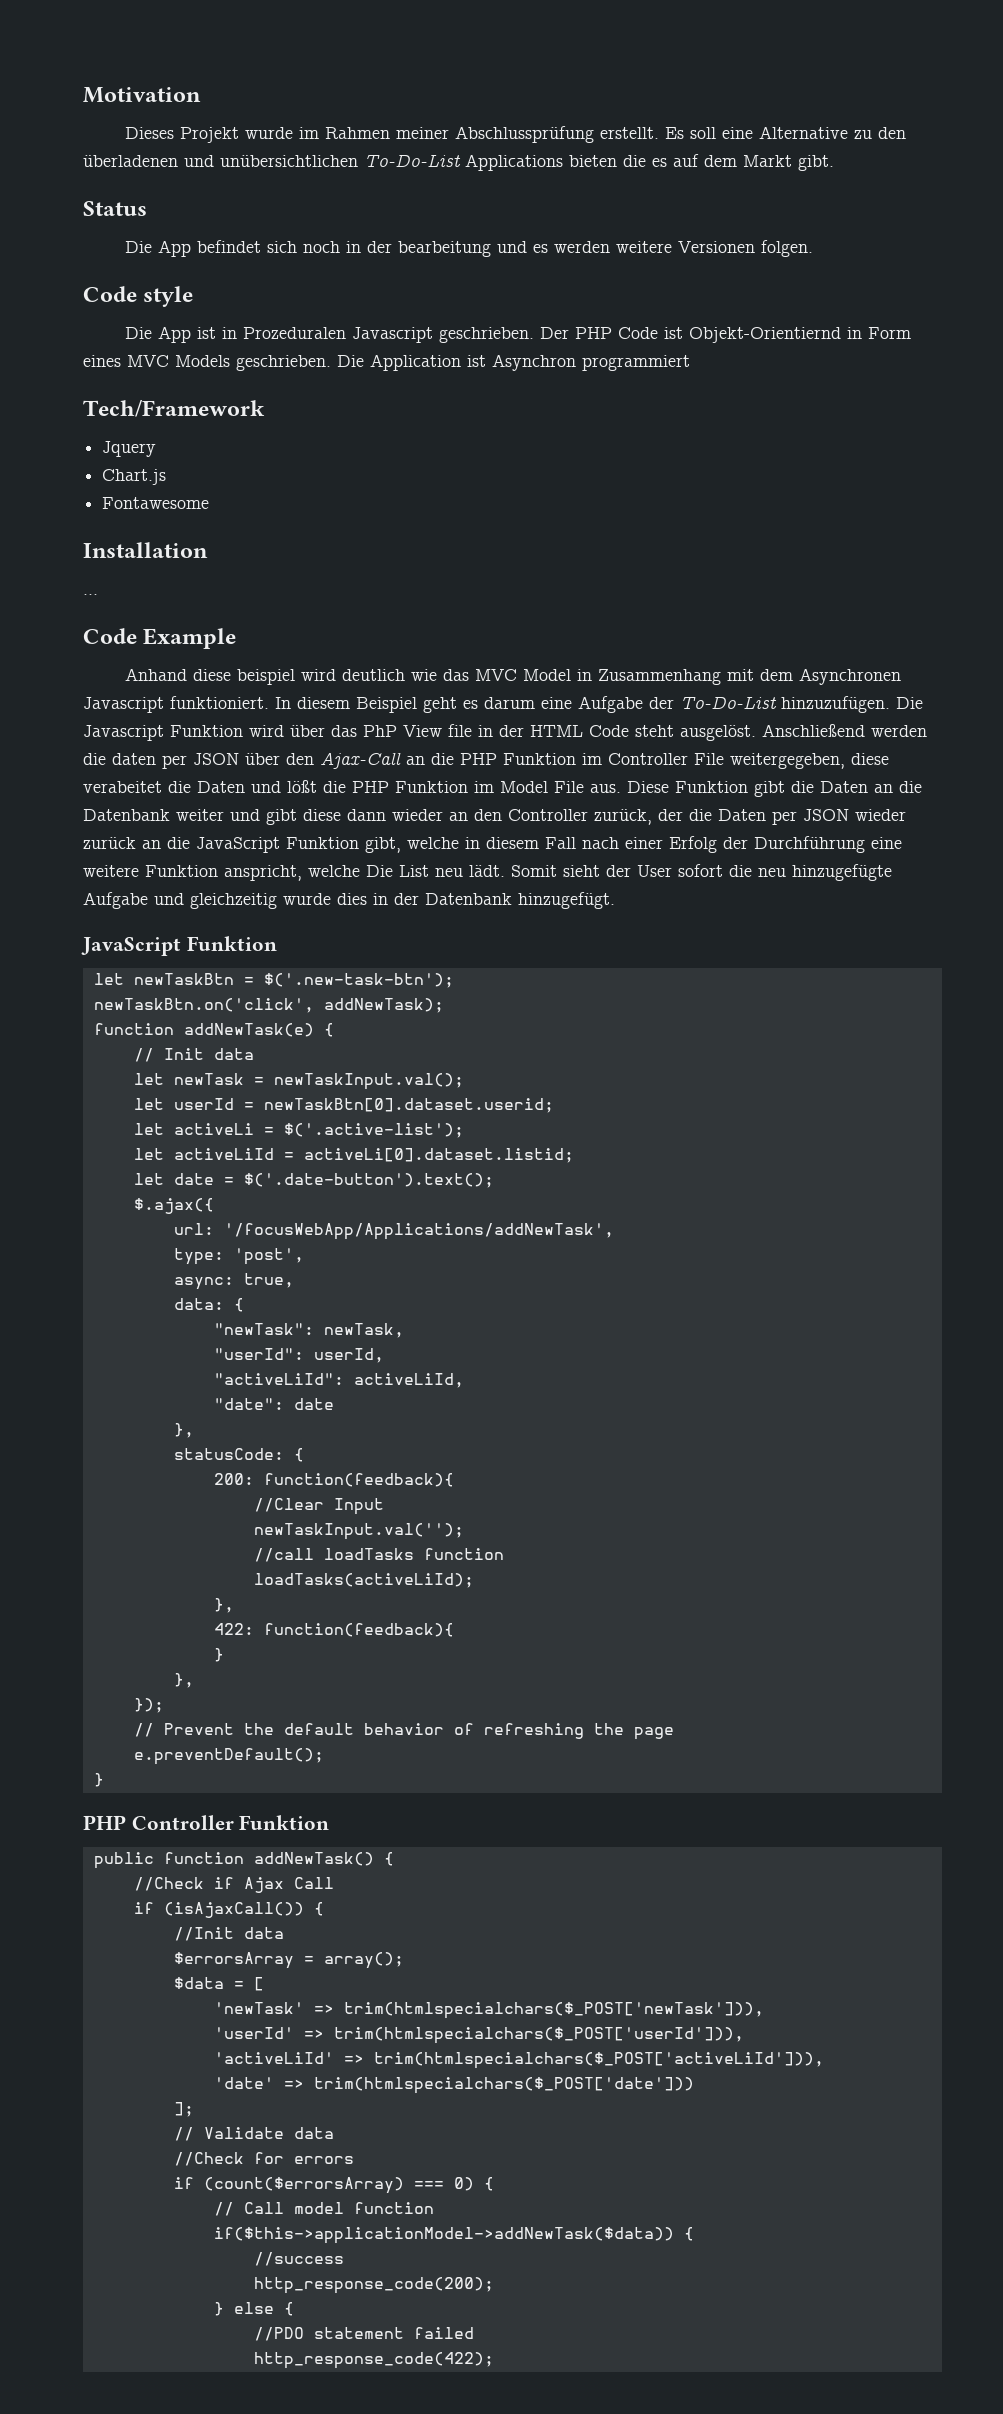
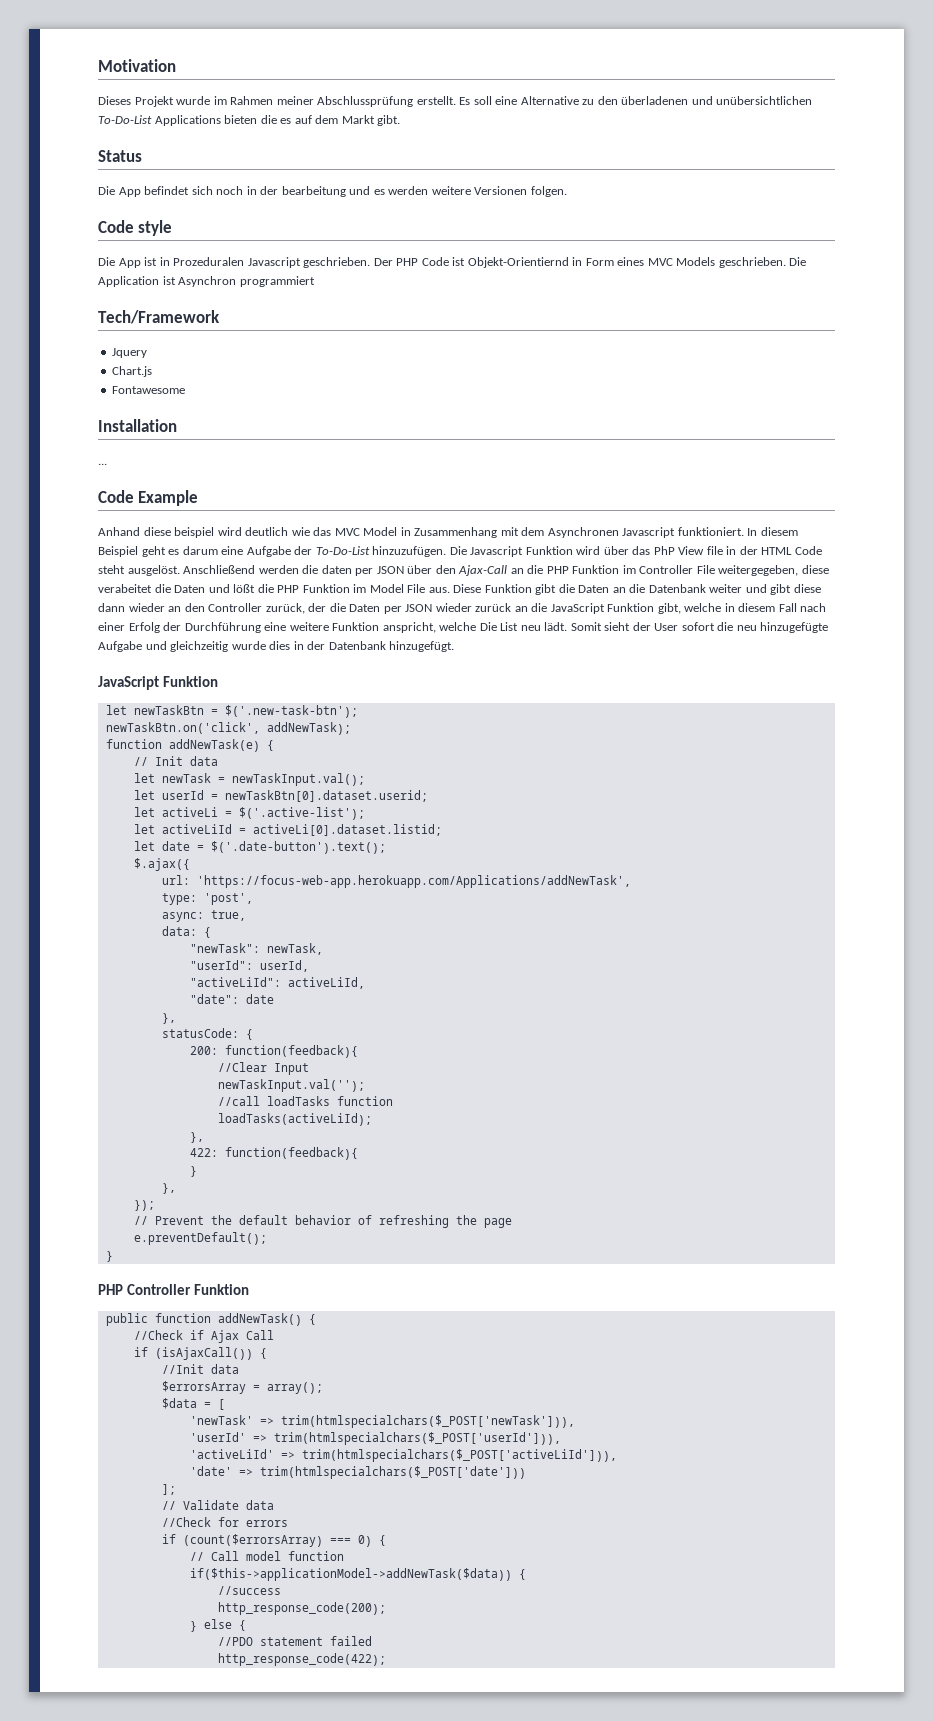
- url: '/focusWebApp/Applications/addNewTask',
+ url: 'https://focus-web-app.herokuapp.com/Applications/addNewTask',

